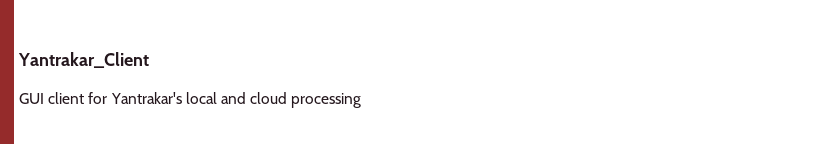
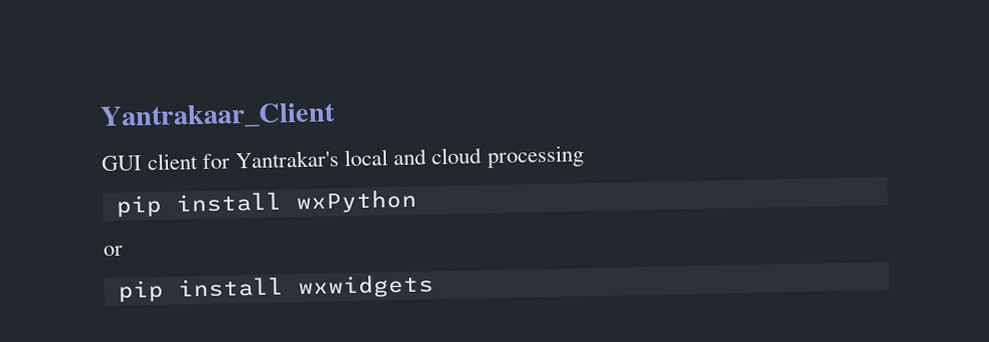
- Yantrakar_Client
+ Yantrakaar_Client
+ pip install wxPython
+ or
+ pip install wxwidgets

